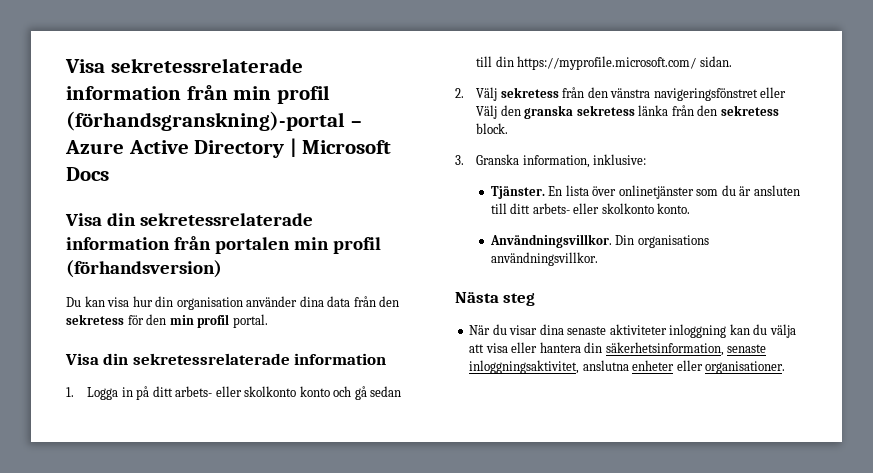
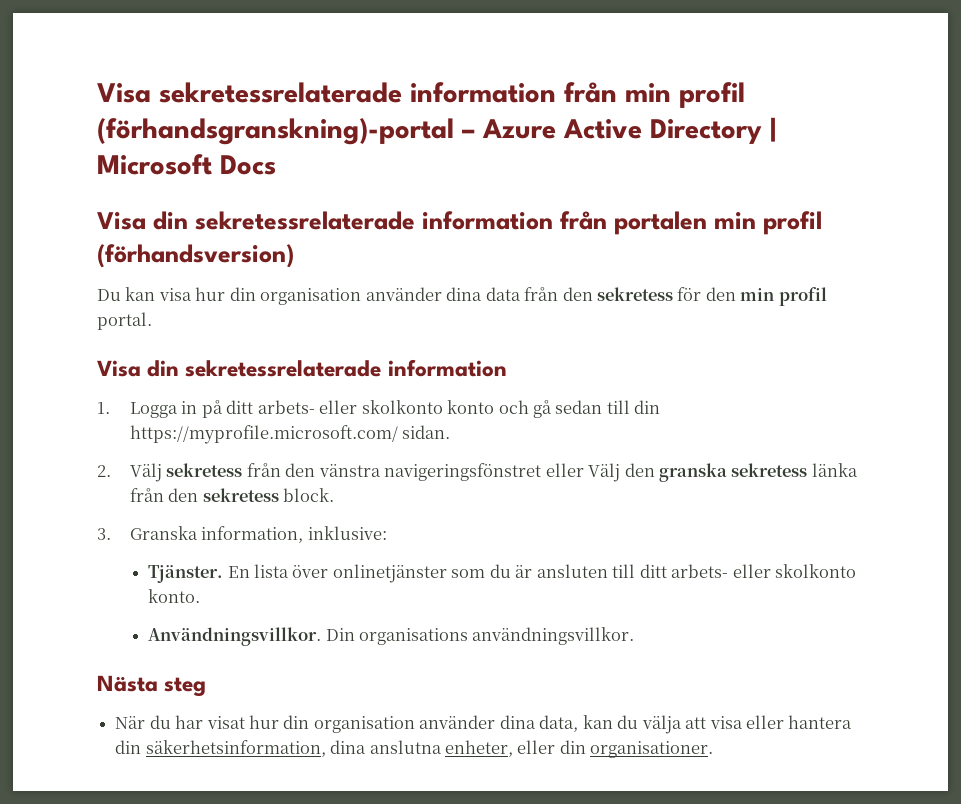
- När du visar dina senaste aktiviteter inloggning kan du välja att visa eller hantera din säkerhetsinformation, senaste inloggningsaktivitet, anslutna enheter eller organisationer.
+ När du har visat hur din organisation använder dina data, kan du välja att visa eller hantera din säkerhetsinformation, dina anslutna enheter, eller din organisationer.

